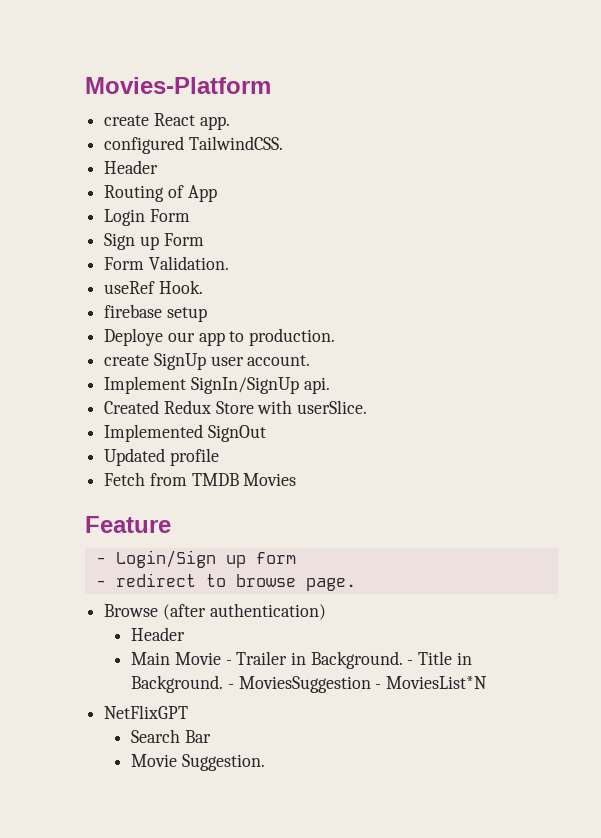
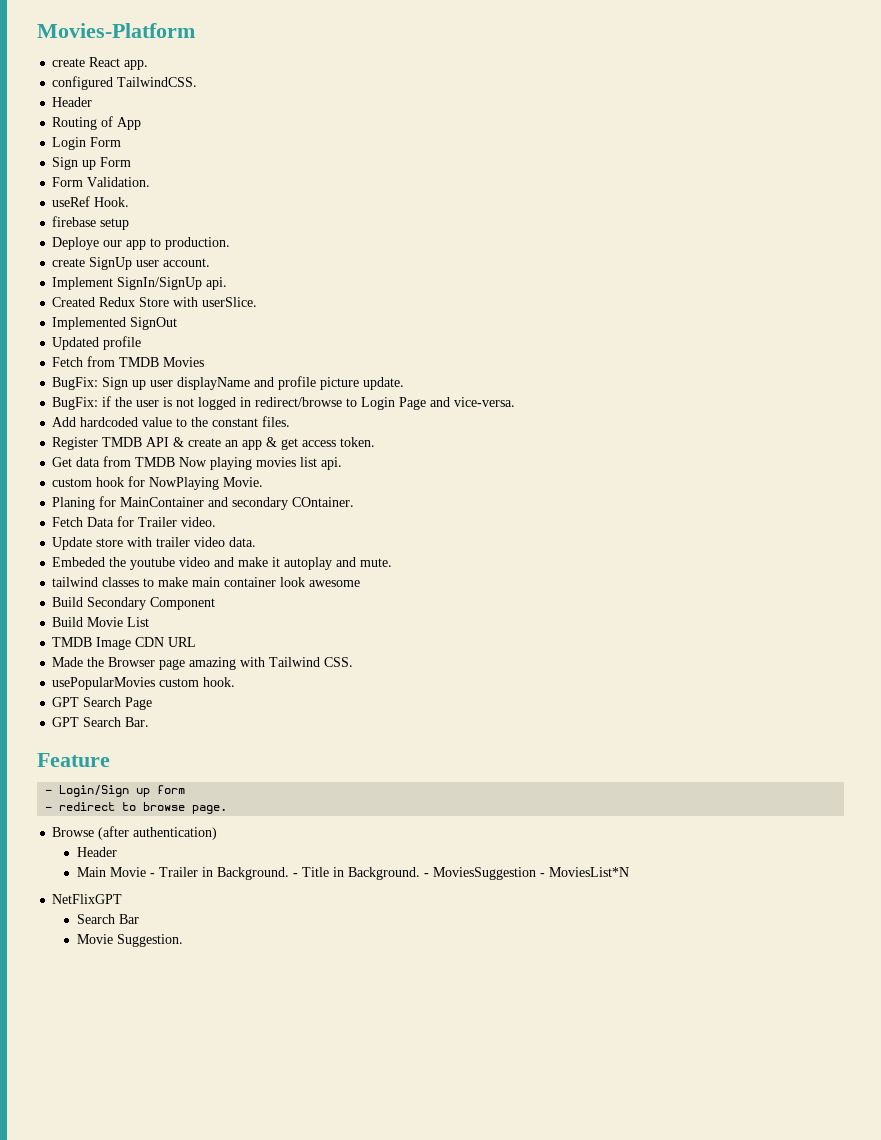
+ BugFix: Sign up user displayName and profile picture update.
+ BugFix: if the user is not logged in redirect/browse to Login Page and vice-versa.
+ Add hardcoded value to the constant files.
+ Register TMDB API & create an app & get access token.
+ Get data from TMDB Now playing movies list api.
+ custom hook for NowPlaying Movie.
+ Planing for MainContainer and secondary COntainer.
+ Fetch Data for Trailer video.
+ Update store with trailer video data.
+ Embeded the youtube video and make it autoplay and mute.
+ tailwind classes to make main container look awesome
+ Build Secondary Component
+ Build Movie List
+ TMDB Image CDN URL
+ Made the Browser page amazing with Tailwind CSS.
+ usePopularMovies custom hook.
+ GPT Search Page
+ GPT Search Bar.

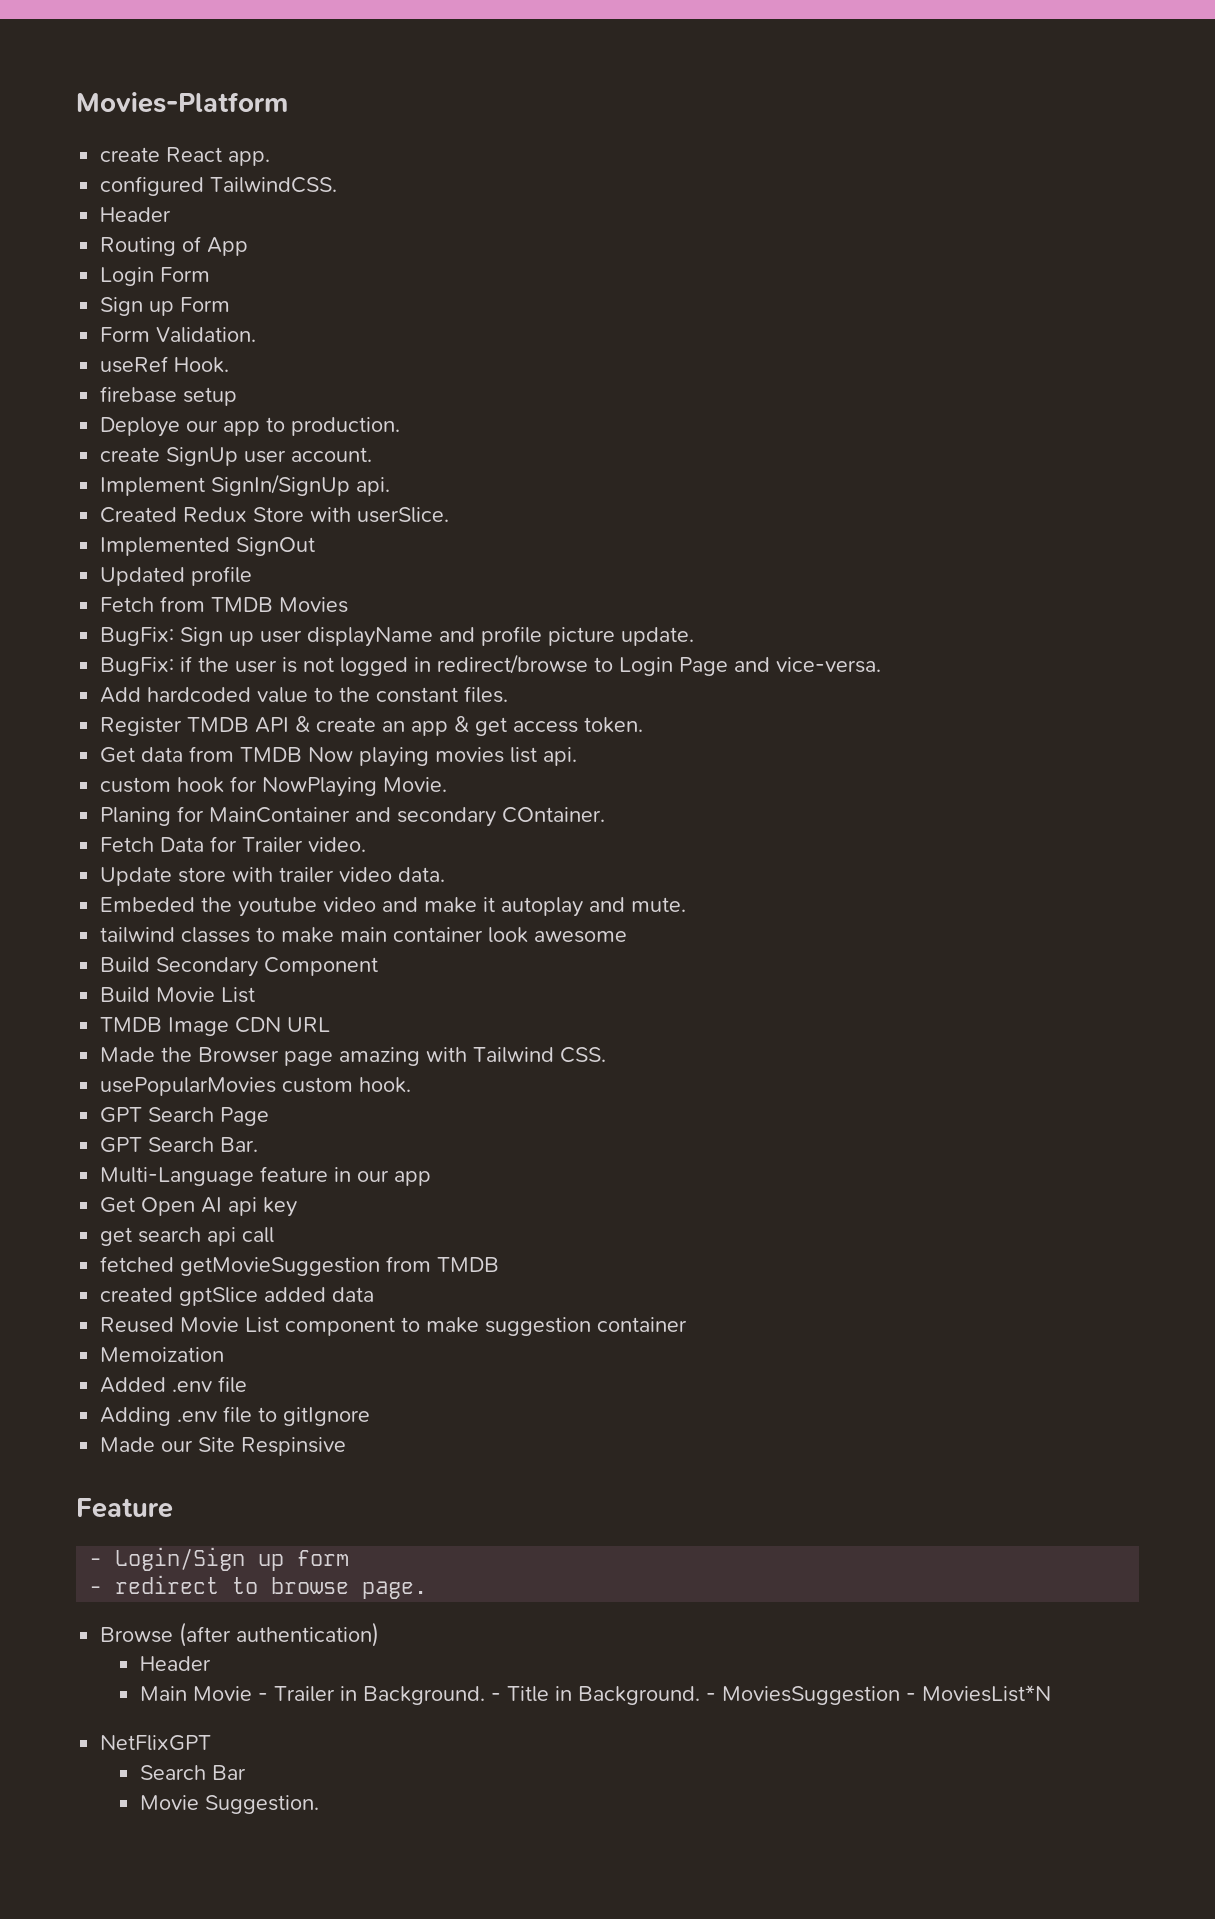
+ Multi-Language feature in our app
+ Get Open AI api key
+ get search api call
+ fetched getMovieSuggestion from TMDB
+ created gptSlice added data
+ Reused Movie List component to make suggestion container
+ Memoization
+ Added .env file
+ Adding .env file to gitIgnore
+ Made our Site Respinsive

